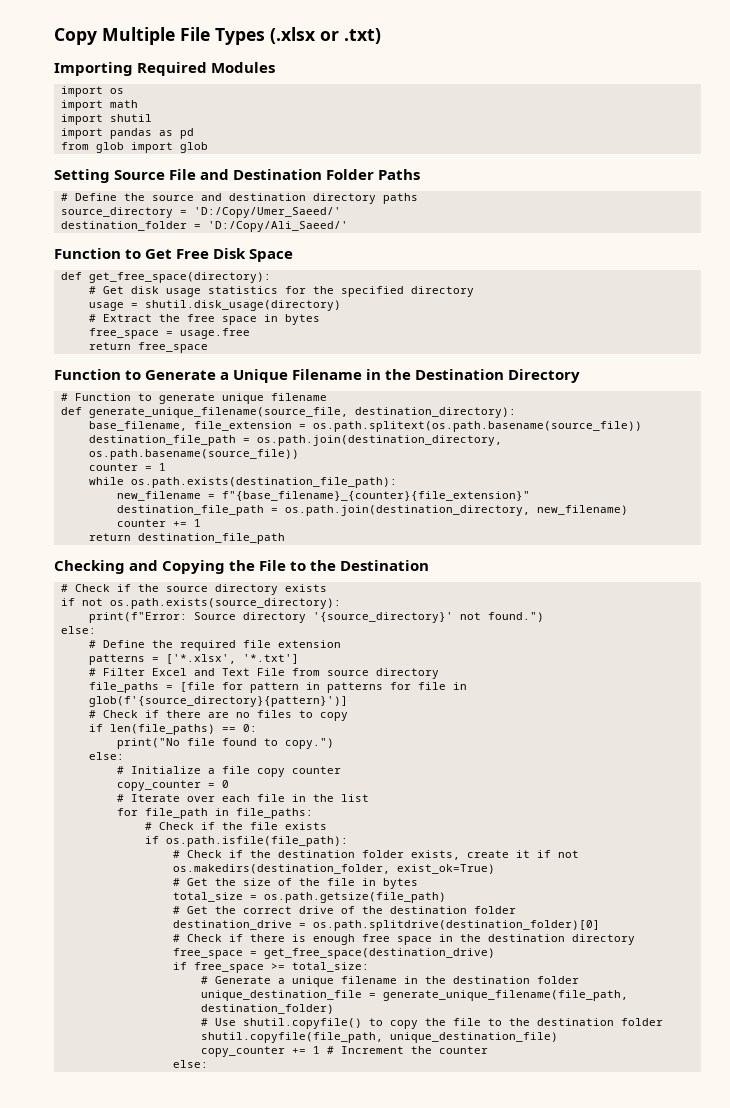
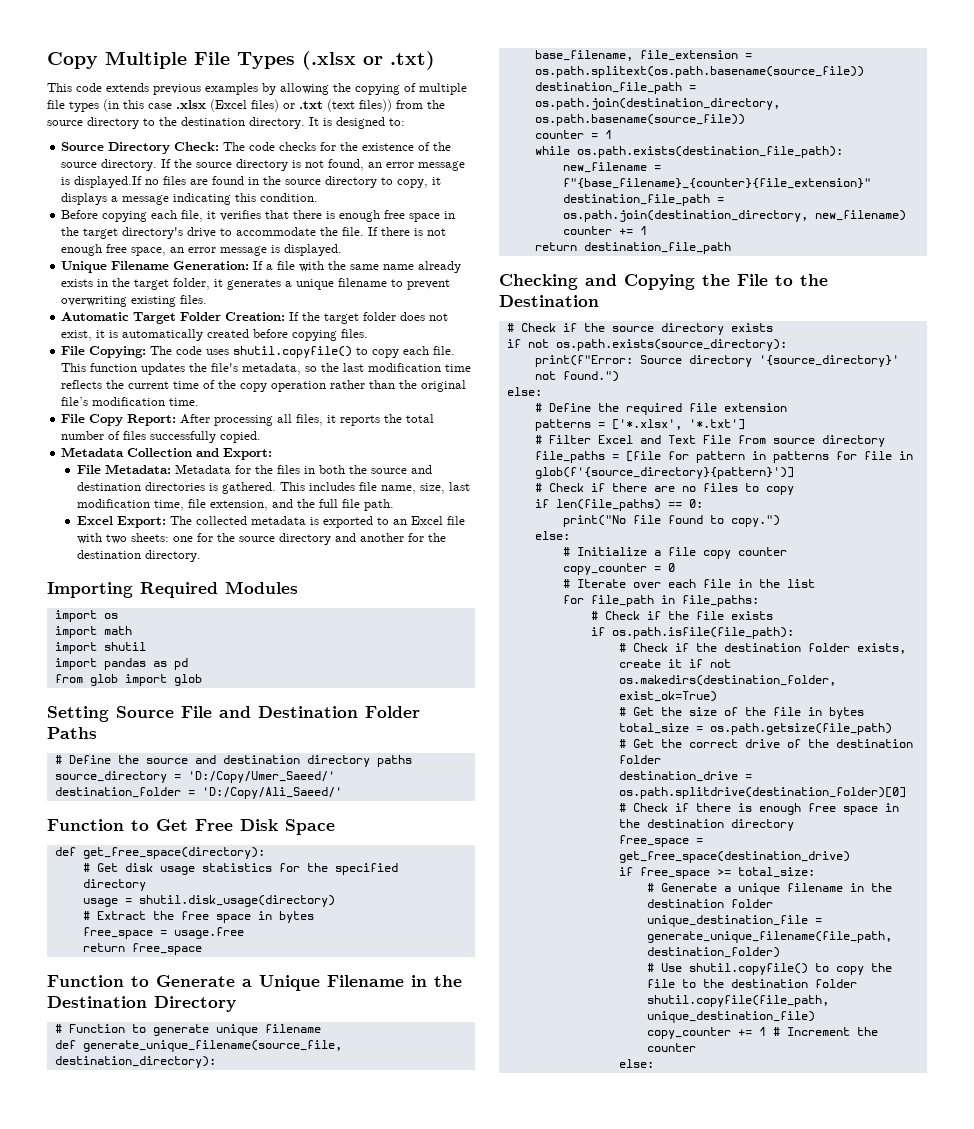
+ This code extends previous examples by allowing the copying of multiple file types (in this case .xlsx (Excel files) or .txt (text files)) from the source directory to the destination directory. It is designed to:
+ Source Directory Check: The code checks for the existence of the source directory. If the source directory is not found, an error message is displayed.If no files are found in the source directory to copy, it displays a message indicating this condition.
+ Before copying each file, it verifies that there is enough free space in the target directory's drive to accommodate the file. If there is not enough free space, an error message is displayed.
+ Unique Filename Generation: If a file with the same name already exists in the target folder, it generates a unique filename to prevent overwriting existing files.
+ Automatic Target Folder Creation: If the target folder does not exist, it is automatically created before copying files.
+ File Copying: The code uses shutil.copyfile() to copy each file. This function updates the file's metadata, so the last modification time reflects the current time of the copy operation rather than the original file’s modification time.
+ File Copy Report: After processing all files, it reports the total number of files successfully copied.
+ Metadata Collection and Export:
+ File Metadata: Metadata for the files in both the source and destination directories is gathered. This includes file name, size, last modification time, file extension, and the full file path.
+ Excel Export: The collected metadata is exported to an Excel file with two sheets: one for the source directory and another for the destination directory.

